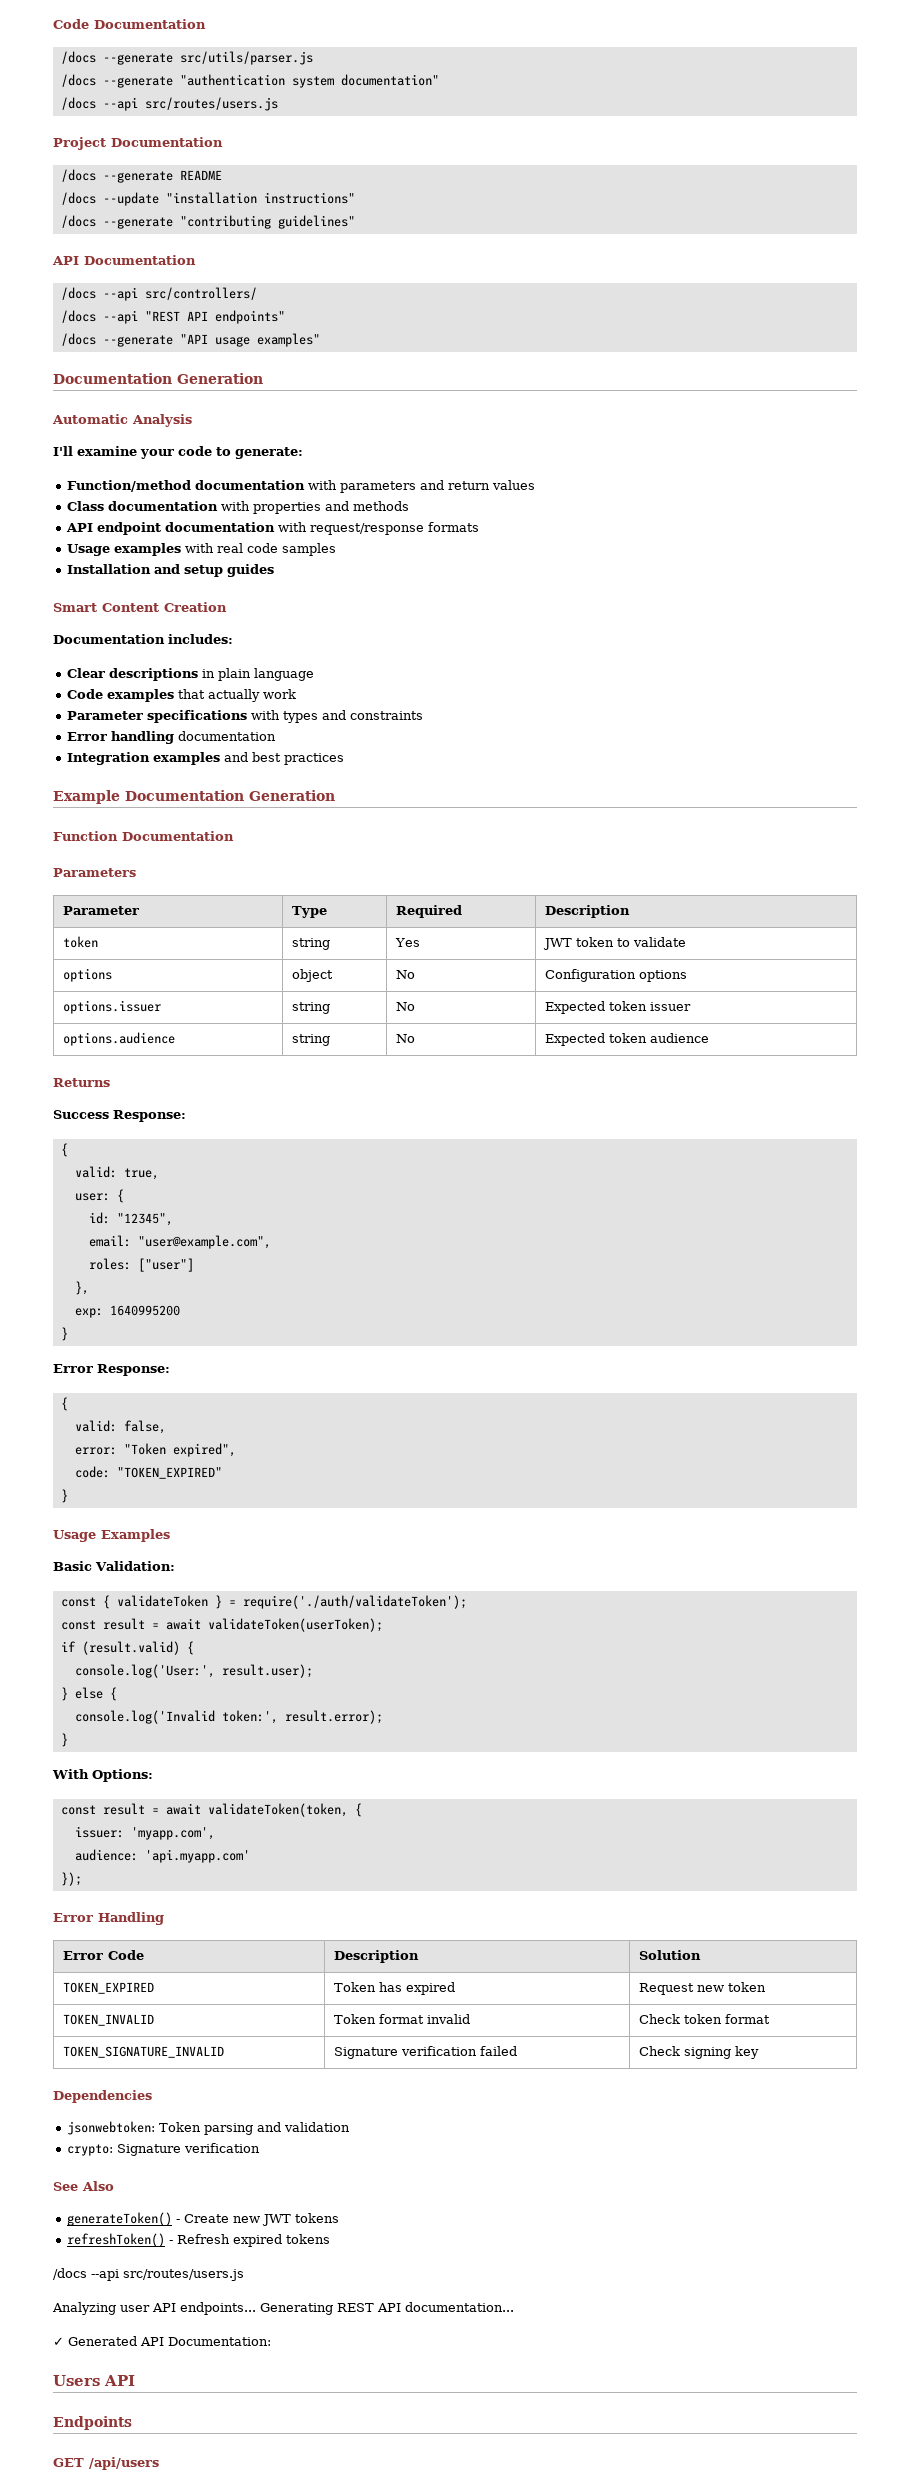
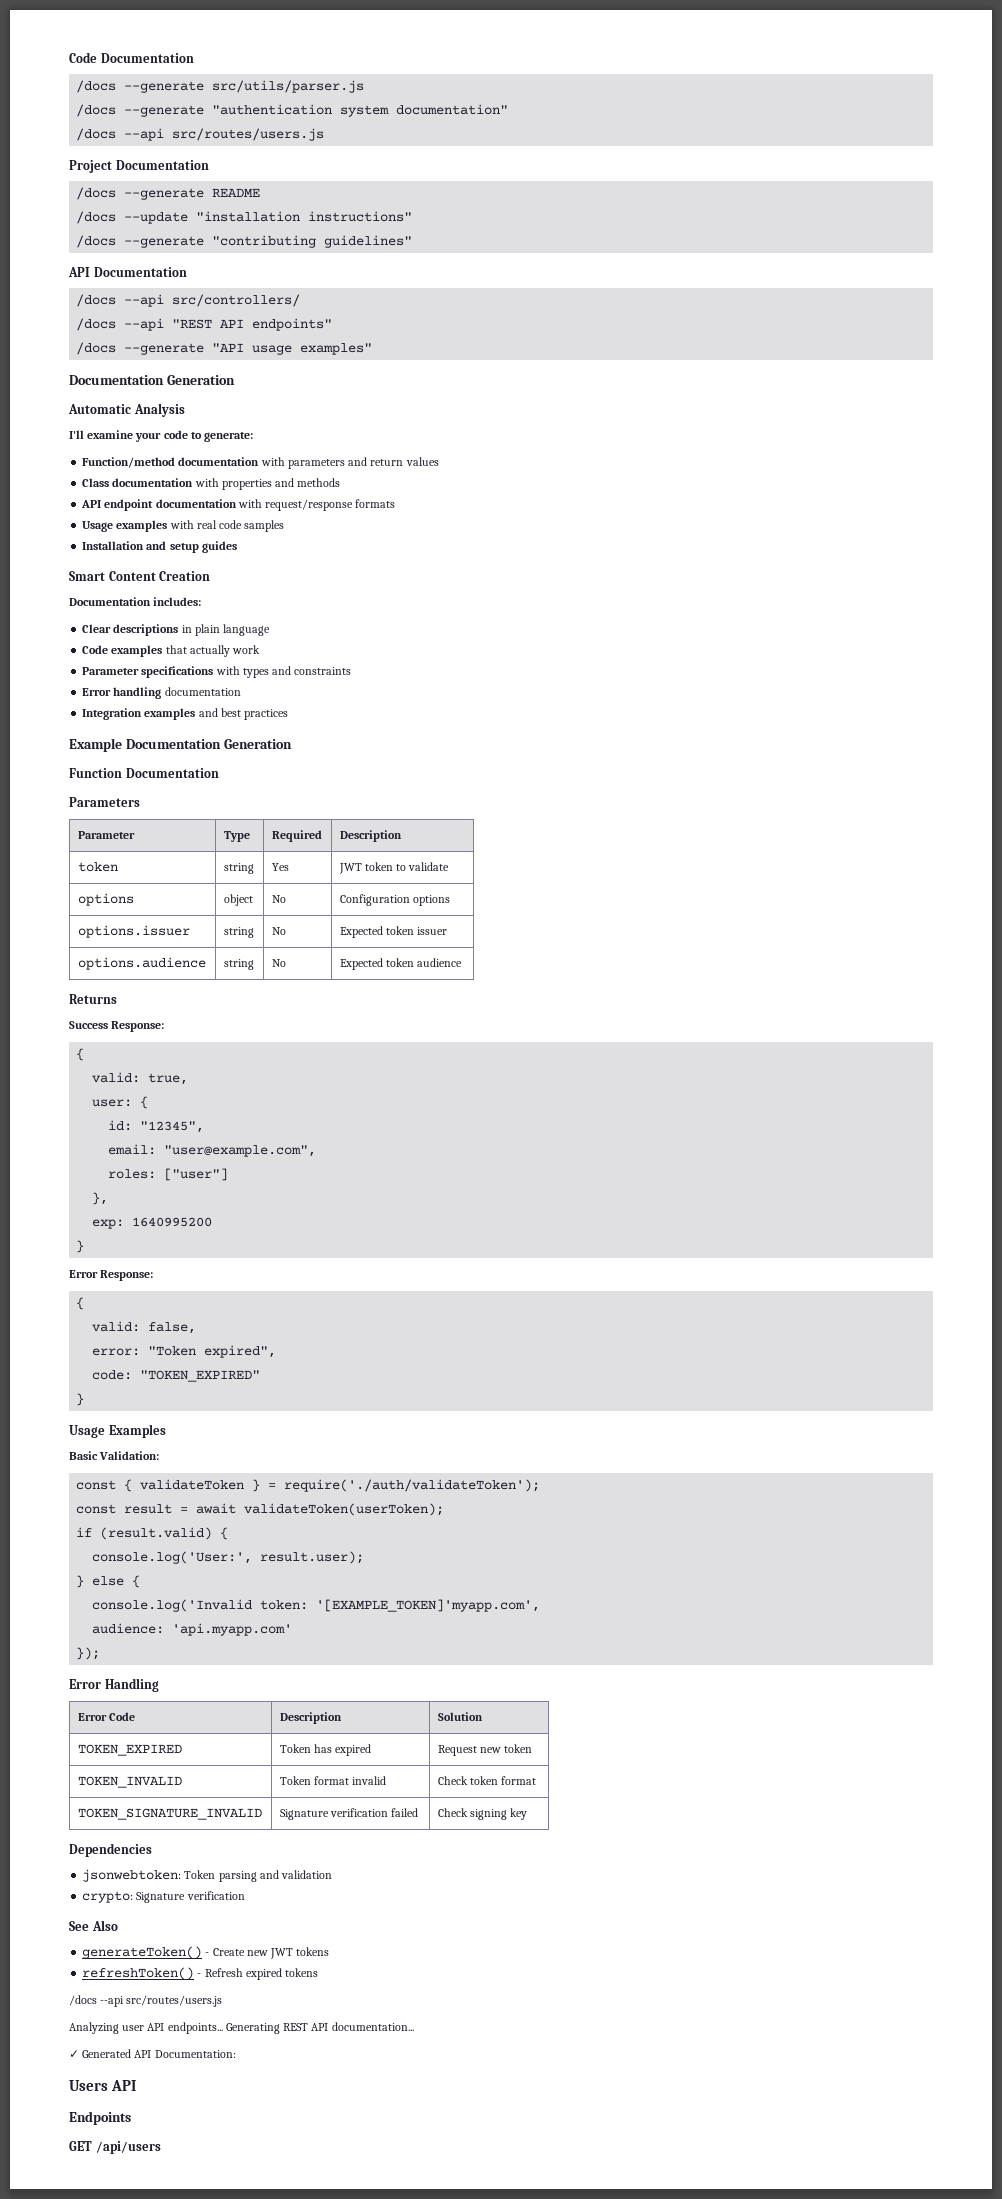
- console.log('Invalid token:', result.error);
- }
- With Options:
- const result = await validateToken(token, {
- issuer: 'myapp.com',
+ console.log('Invalid token: '[EXAMPLE_TOKEN]'myapp.com',

